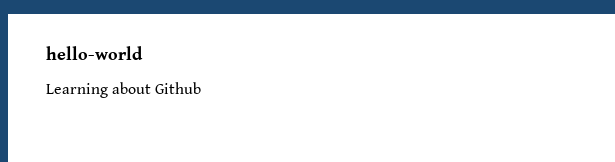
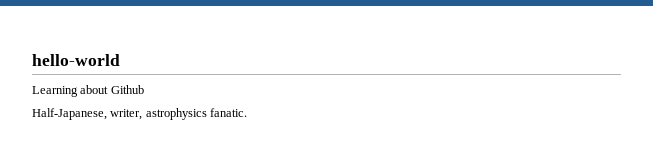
+ Half-Japanese, writer, astrophysics fanatic.

